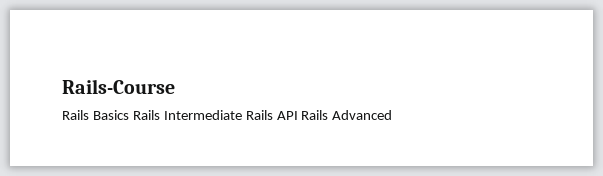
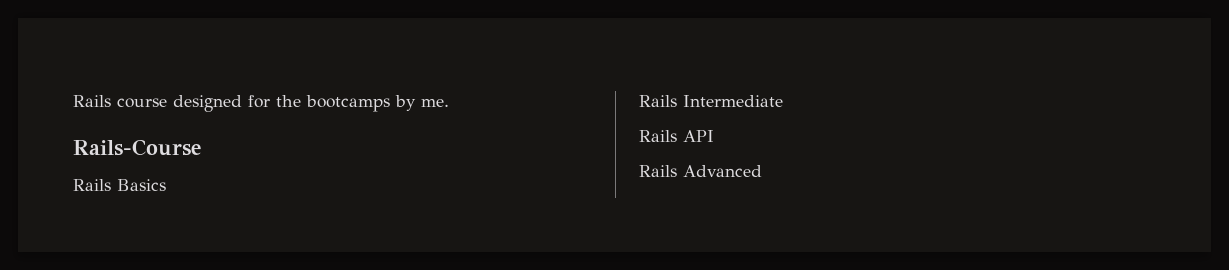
+ Rails course designed for the bootcamps by me.
- Rails Basics Rails Intermediate Rails API Rails Advanced
+ Rails Basics
+ Rails Intermediate
+ Rails API
+ Rails Advanced

